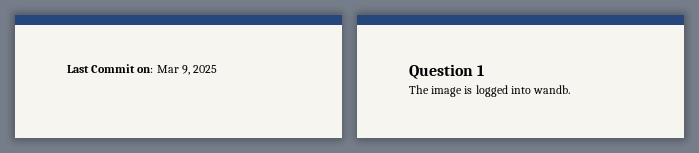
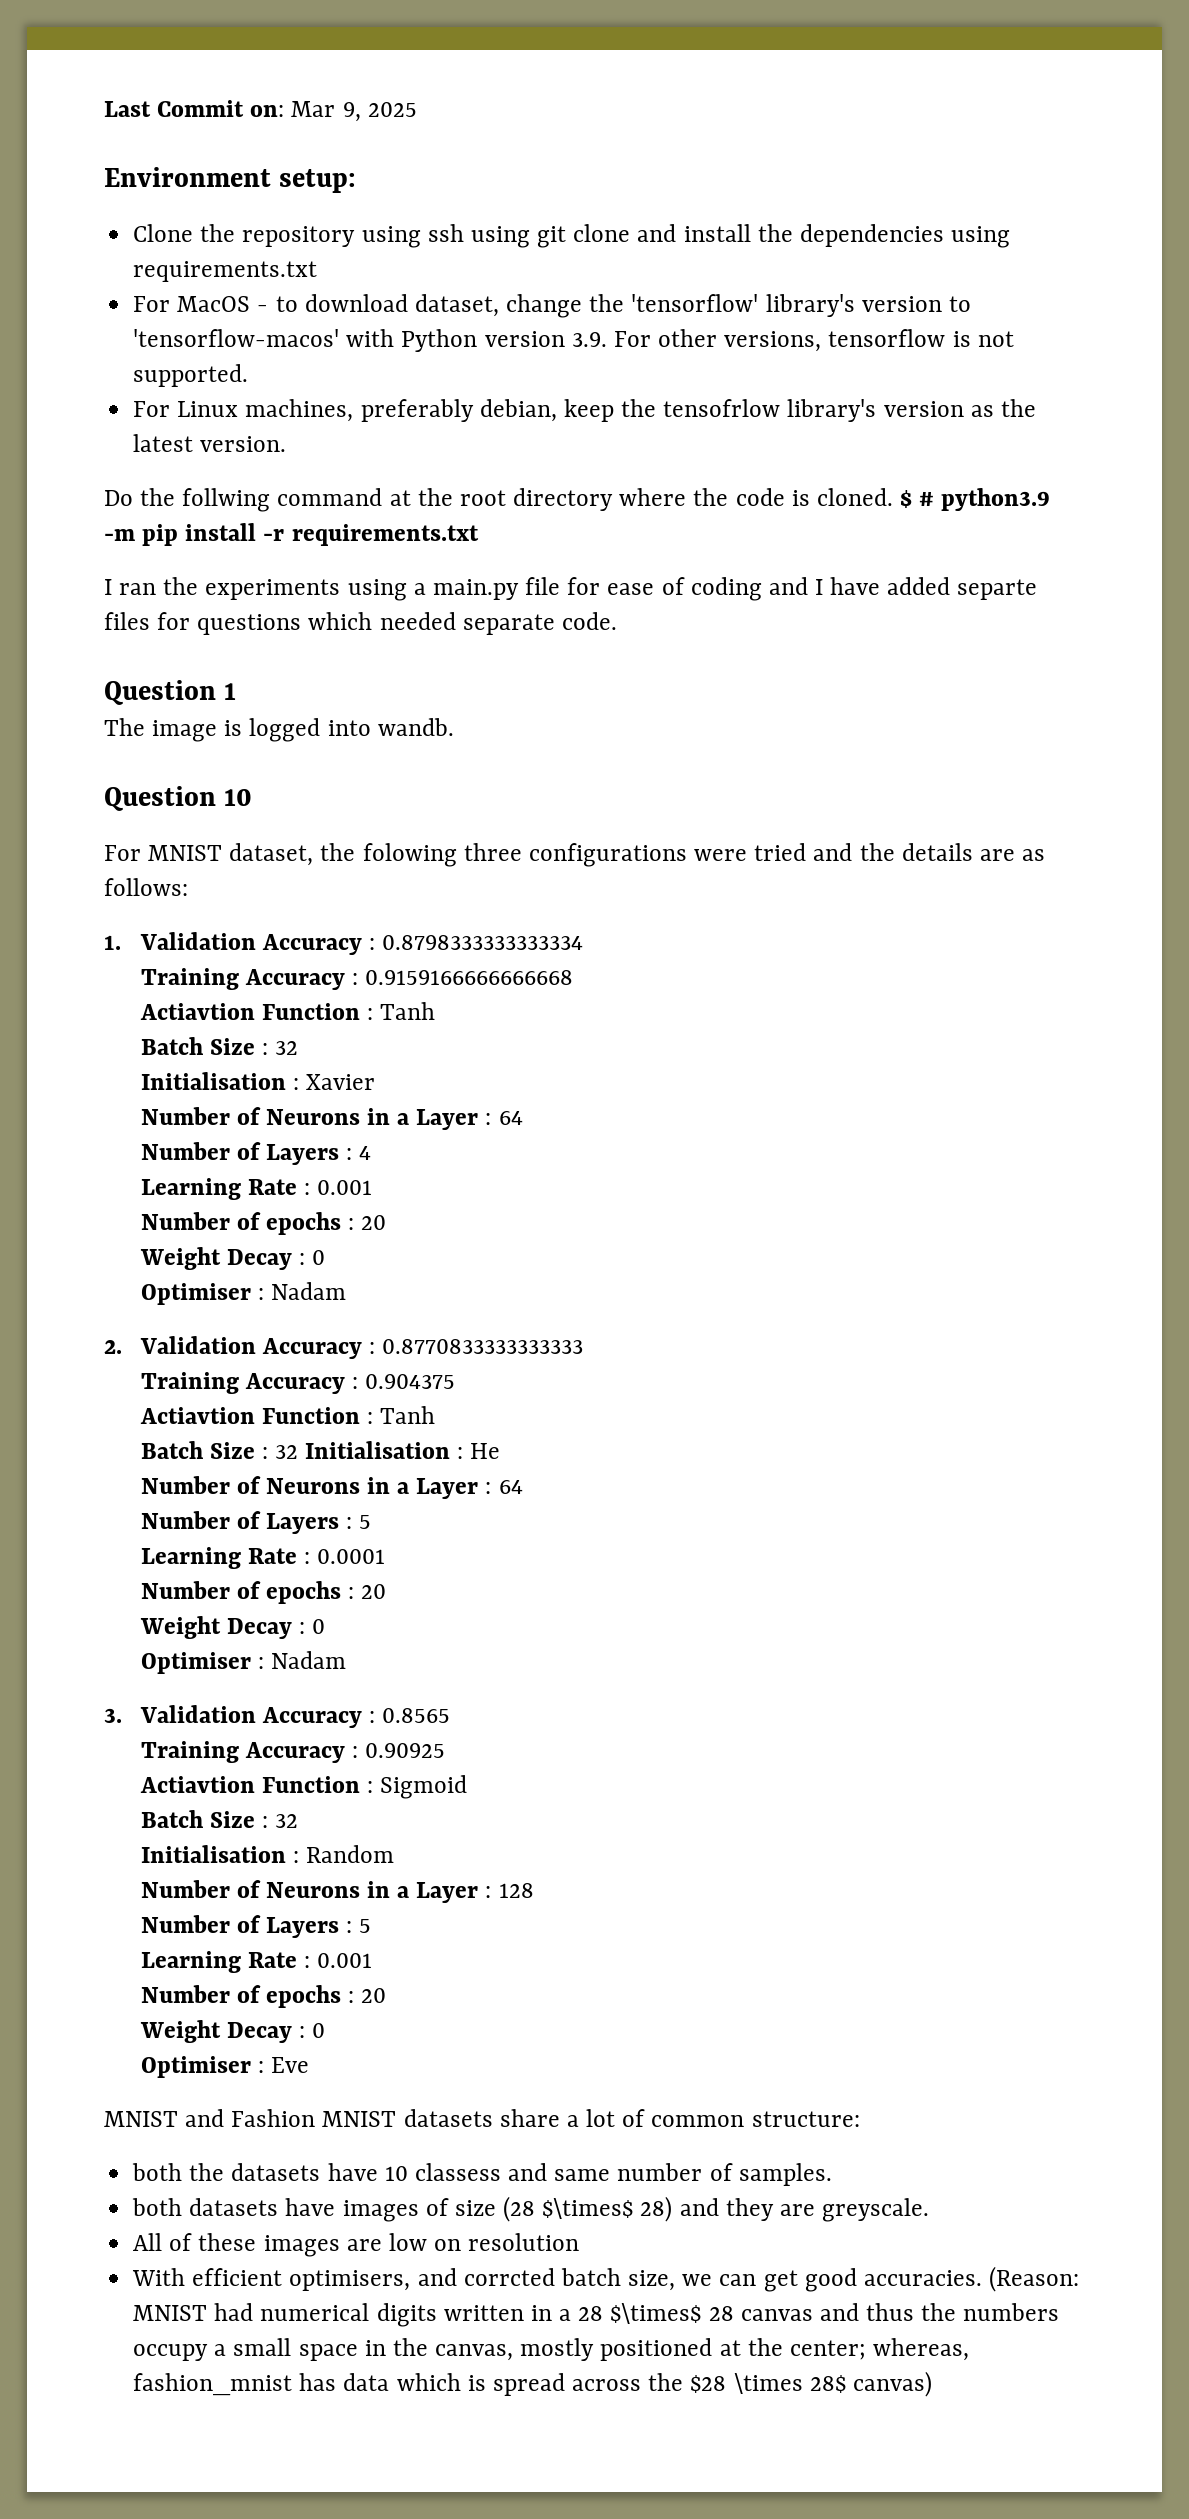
+ Environment setup:
+ Clone the repository using ssh using git clone and install the dependencies using requirements.txt
+ For MacOS - to download dataset, change the 'tensorflow' library's version to 'tensorflow-macos' with Python version 3.9. For other versions, tensorflow is not supported.
+ For Linux machines, preferably debian, keep the tensofrlow library's version as the latest version.
+ Do the follwing command at the root directory where the code is cloned. $ # python3.9 -m pip install -r requirements.txt
+ I ran the experiments using a main.py file for ease of coding and I have added separte files for questions which needed separate code.
+ Question 10
+ For MNIST dataset, the folowing three configurations were tried and the details are as follows:
+ 1. Validation Accuracy : 0.8798333333333334
+ Training Accuracy : 0.9159166666666668
+ Actiavtion Function : Tanh
+ Batch Size : 32
+ Initialisation : Xavier
+ Number of Neurons in a Layer : 64
+ Number of Layers : 4
+ Learning Rate : 0.001
+ Number of epochs : 20
+ Weight Decay : 0
+ Optimiser : Nadam
+ 2. Validation Accuracy : 0.8770833333333333
+ Training Accuracy : 0.904375
+ Actiavtion Function : Tanh
+ Batch Size : 32 Initialisation : He
+ Number of Neurons in a Layer : 64
+ Number of Layers : 5
+ Learning Rate : 0.0001
+ Number of epochs : 20
+ Weight Decay : 0
+ Optimiser : Nadam
+ 3. Validation Accuracy : 0.8565
+ Training Accuracy : 0.90925
+ Actiavtion Function : Sigmoid
+ Batch Size : 32
+ Initialisation : Random
+ Number of Neurons in a Layer : 128
+ Number of Layers : 5
+ Learning Rate : 0.001
+ Number of epochs : 20
+ Weight Decay : 0
+ Optimiser : Eve
+ MNIST and Fashion MNIST datasets share a lot of common structure:
+ both the datasets have 10 classess and same number of samples.
+ both datasets have images of size (28 $\times$ 28) and they are greyscale.
+ All of these images are low on resolution
+ With efficient optimisers, and corrcted batch size, we can get good accuracies. (Reason: MNIST had numerical digits written in a 28 $\times$ 28 canvas and thus the numbers occupy a small space in the canvas, mostly positioned at the center; whereas, fashion_mnist has data which is spread across the $28 \times 28$ canvas)

